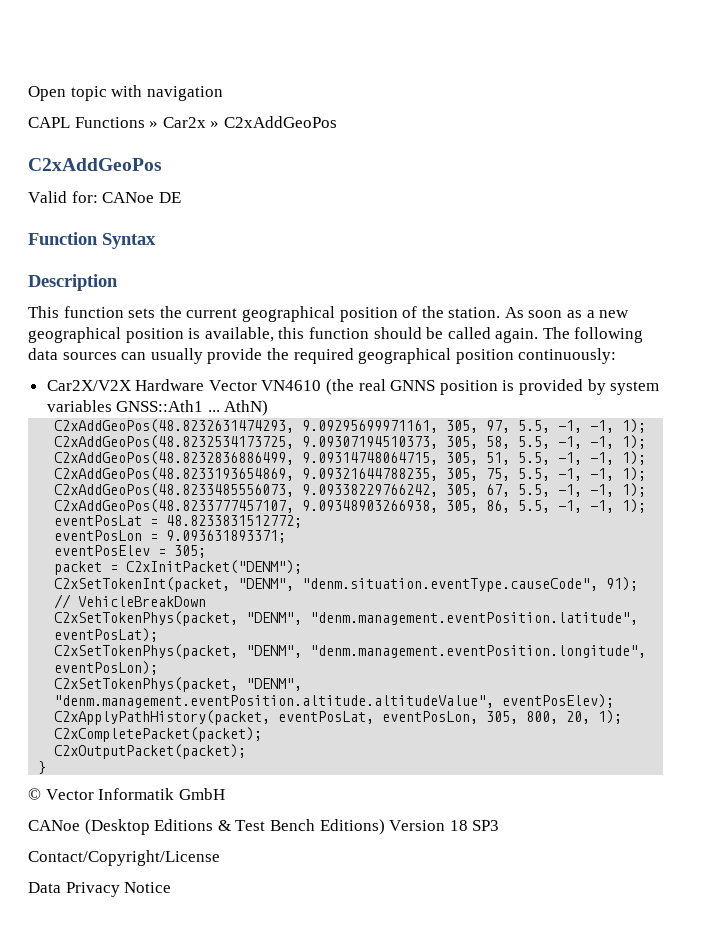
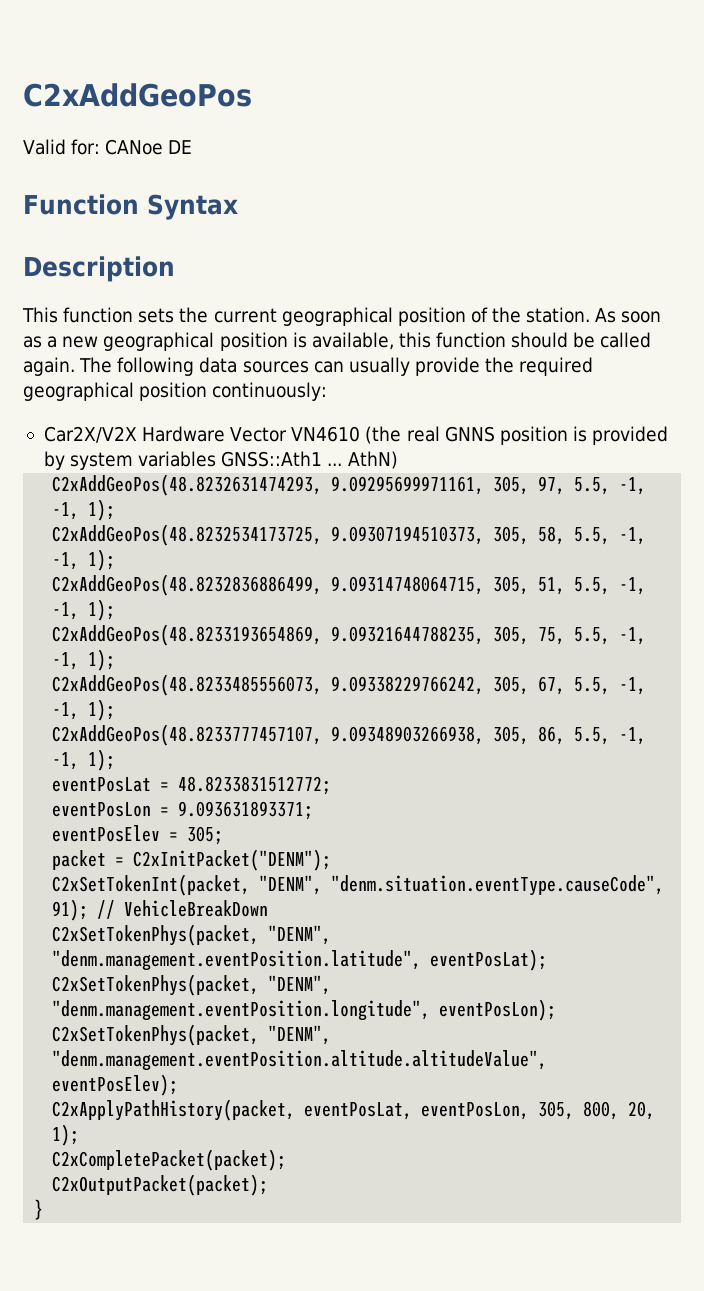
- Open topic with navigation
- CAPL Functions » Car2x » C2xAddGeoPos
- © Vector Informatik GmbH
- CANoe (Desktop Editions & Test Bench Editions) Version 18 SP3
- Contact/Copyright/License
- Data Privacy Notice

